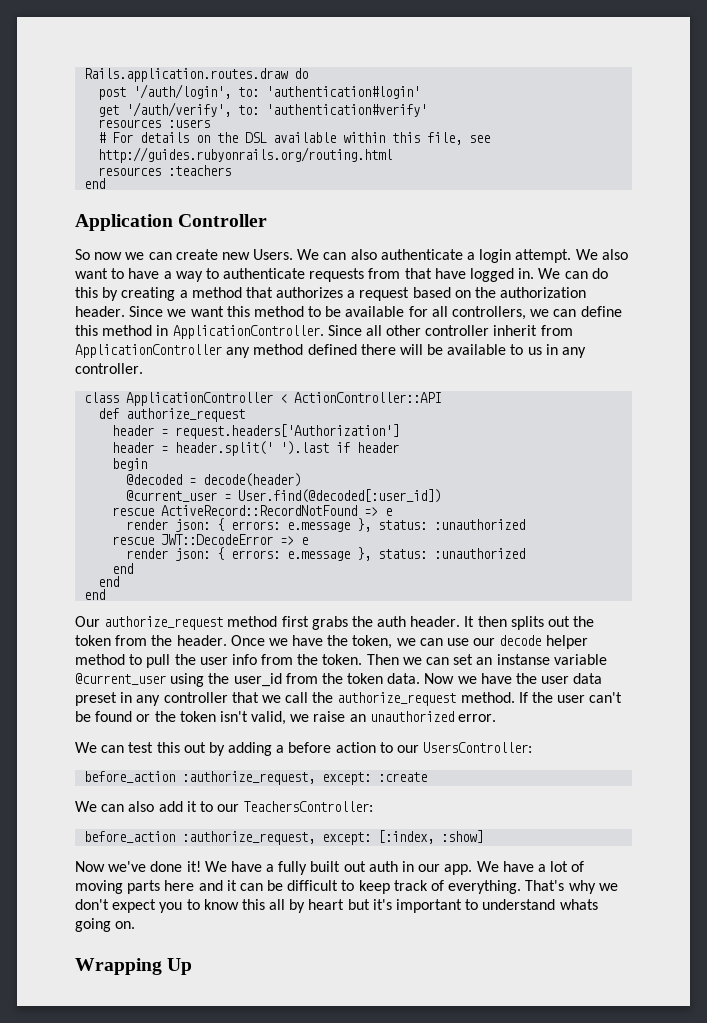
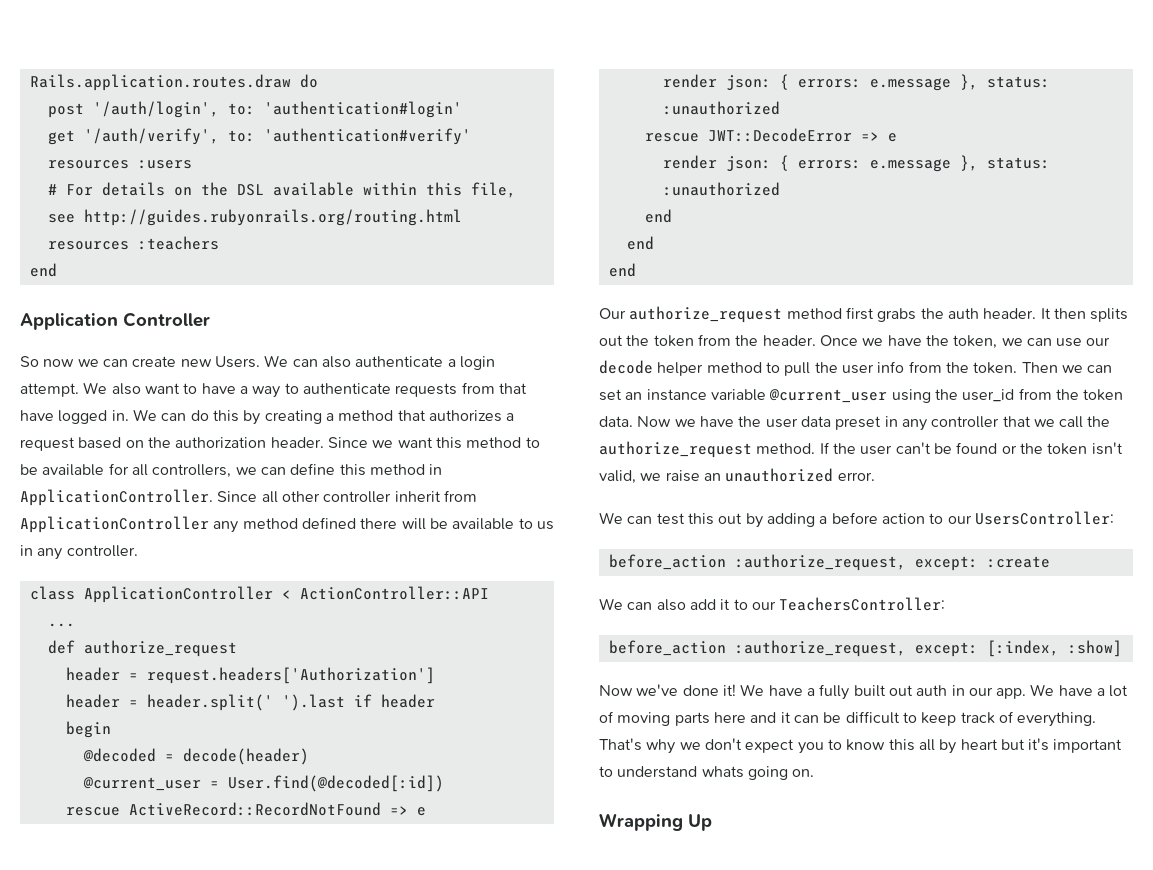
+ ...
- @current_user = User.find(@decoded[:user_id])
+ @current_user = User.find(@decoded[:id])
- Then we can set an instanse variable @current_user using the user_id from the token data.
+ Then we can set an instance variable @current_user using the user_id from the token data.

